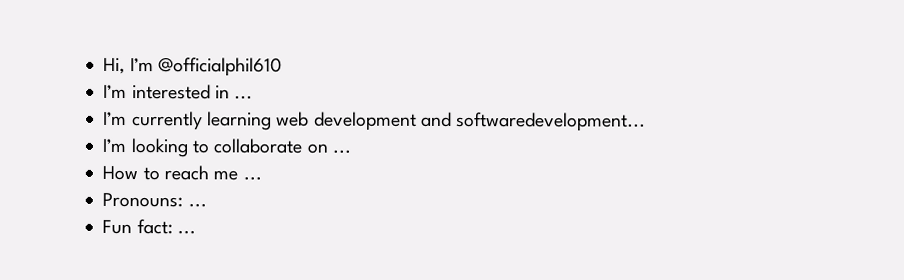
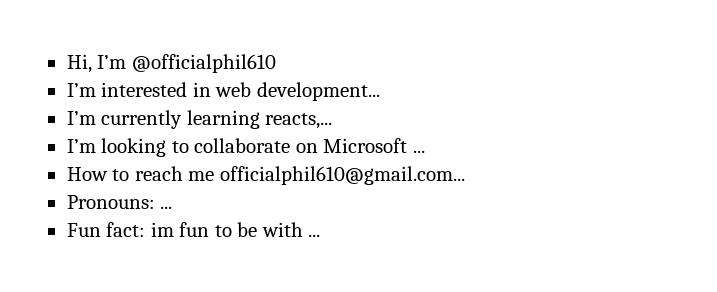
- I’m interested in ...
+ I’m interested in web development...
- I’m currently learning web development and softwaredevelopment...
+ I’m currently learning reacts,...
- I’m looking to collaborate on ...
+ I’m looking to collaborate on Microsoft ...
- How to reach me ...
+ How to reach me officialphil610@gmail.com...
- Fun fact: ...
+ Fun fact: im fun to be with ...

